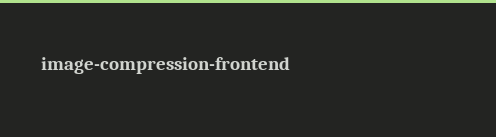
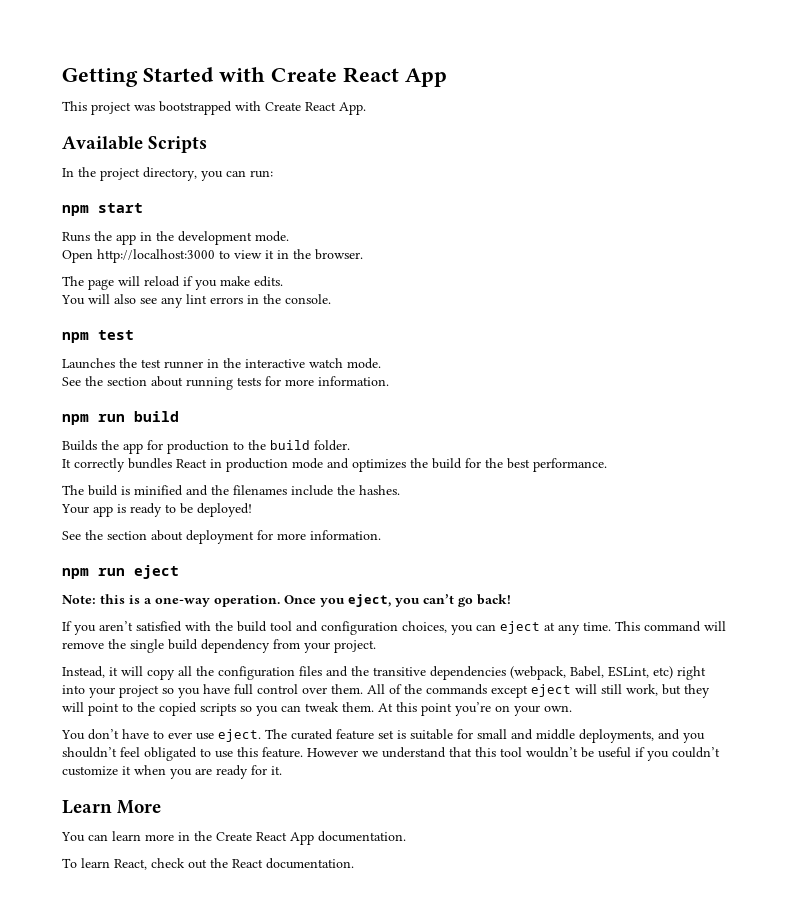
- image-compression-frontend
+ Getting Started with Create React App
+ This project was bootstrapped with Create React App.
+ Available Scripts
+ In the project directory, you can run:
+ npm start
+ Runs the app in the development mode.
+ Open http://localhost:3000 to view it in the browser.
+ The page will reload if you make edits.
+ You will also see any lint errors in the console.
+ npm test
+ Launches the test runner in the interactive watch mode.
+ See the section about running tests for more information.
+ npm run build
+ Builds the app for production to the build folder.
+ It correctly bundles React in production mode and optimizes the build for the best performance.
+ The build is minified and the filenames include the hashes.
+ Your app is ready to be deployed!
+ See the section about deployment for more information.
+ npm run eject
+ Note: this is a one-way operation. Once you eject, you can’t go back!
+ If you aren’t satisfied with the build tool and configuration choices, you can eject at any time. This command will remove the single build dependency from your project.
+ Instead, it will copy all the configuration files and the transitive dependencies (webpack, Babel, ESLint, etc) right into your project so you have full control over them. All of the commands except eject will still work, but they will point to the copied scripts so you can tweak them. At this point you’re on your own.
+ You don’t have to ever use eject. The curated feature set is suitable for small and middle deployments, and you shouldn’t feel obligated to use this feature. However we understand that this tool wouldn’t be useful if you couldn’t customize it when you are ready for it.
+ Learn More
+ You can learn more in the Create React App documentation.
+ To learn React, check out the React documentation.

